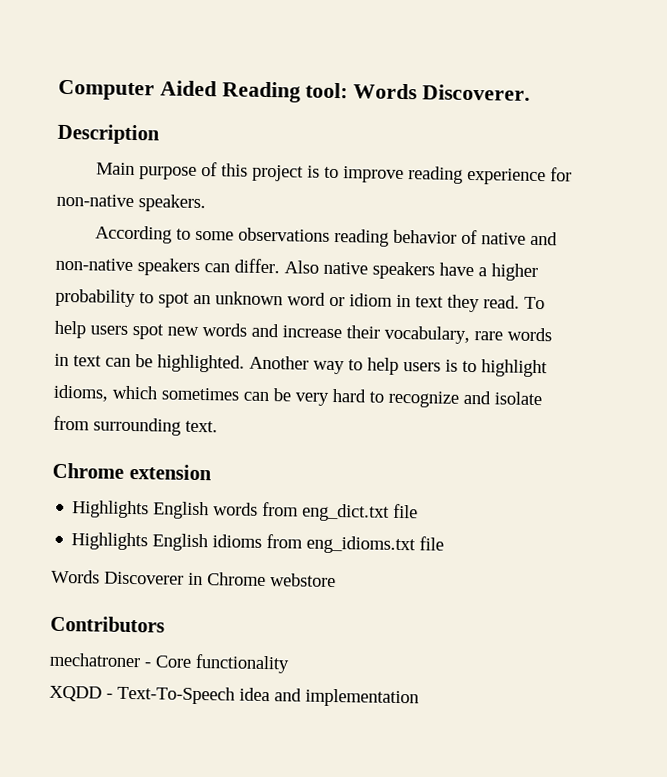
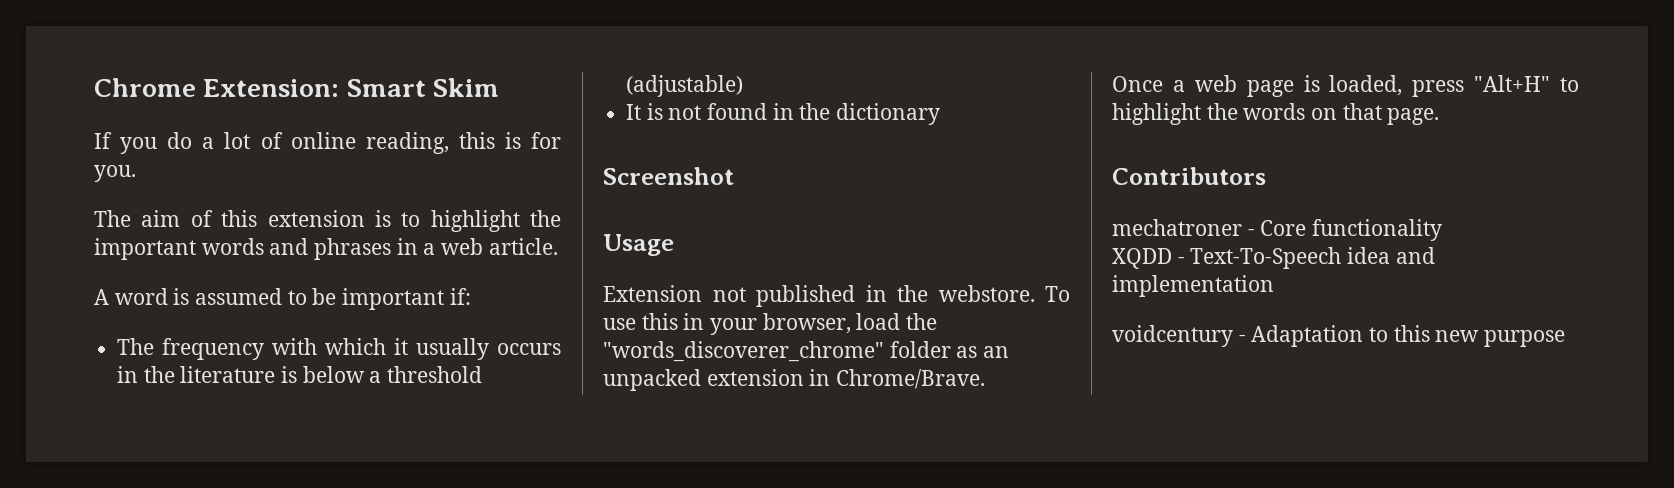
- Computer Aided Reading tool: Words Discoverer.
- Description
- Main purpose of this project is to improve reading experience for non-native speakers.
- According to some observations reading behavior of native and non-native speakers can differ. Also native speakers have a higher probability to spot an unknown word or idiom in text they read. To help users spot new words and increase their vocabulary, rare words in text can be highlighted. Another way to help users is to highlight idioms, which sometimes can be very hard to recognize and isolate from surrounding text.
- Chrome extension
- Highlights English words from eng_dict.txt file
- Highlights English idioms from eng_idioms.txt file
- Words Discoverer in Chrome webstore
+ Chrome Extension: Smart Skim
+ If you do a lot of online reading, this is for you.
+ The aim of this extension is to highlight the important words and phrases in a web article.
+ A word is assumed to be important if:
+ The frequency with which it usually occurs in the literature is below a threshold (adjustable)
+ It is not found in the dictionary
+ Screenshot
+ Usage
+ Extension not published in the webstore. To use this in your browser, load the "words_discoverer_chrome" folder as an unpacked extension in Chrome/Brave.
+ Once a web page is loaded, press "Alt+H" to highlight the words on that page.
+ voidcentury - Adaptation to this new purpose

